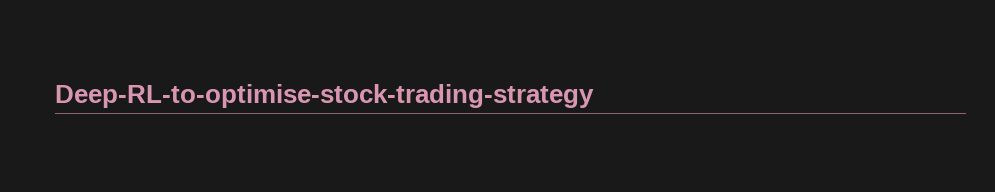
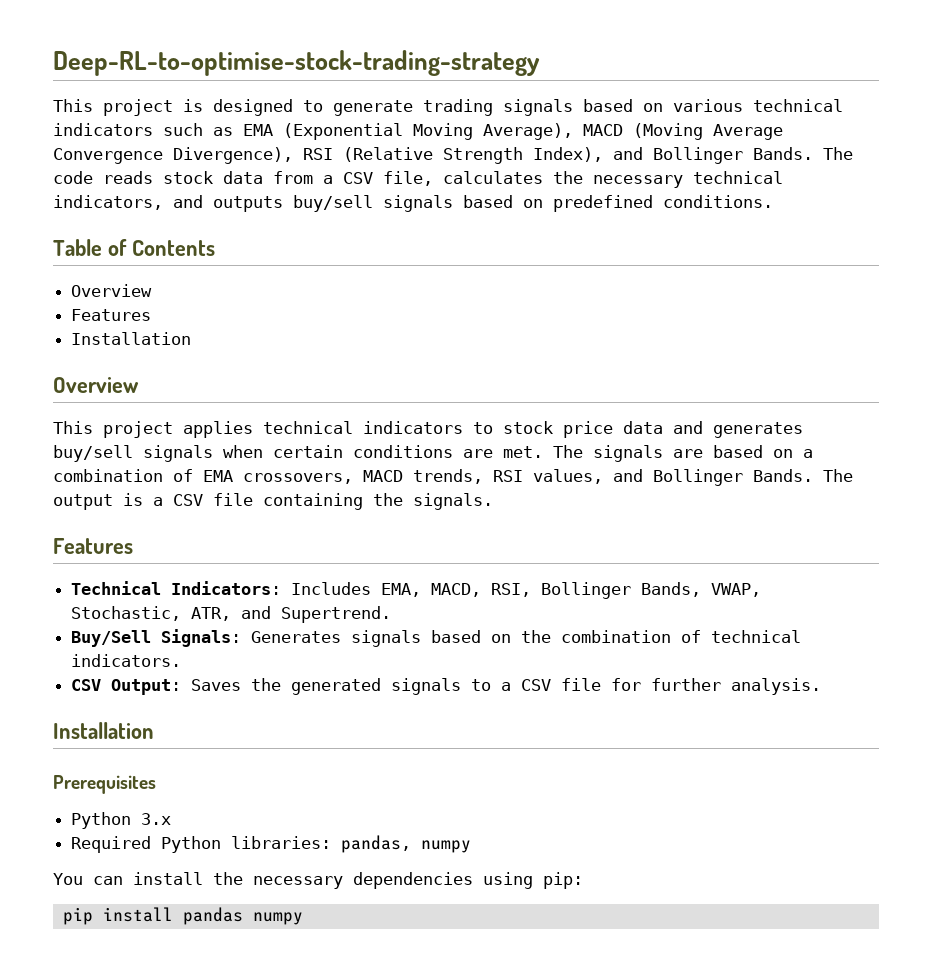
+ This project is designed to generate trading signals based on various technical indicators such as EMA (Exponential Moving Average), MACD (Moving Average Convergence Divergence), RSI (Relative Strength Index), and Bollinger Bands. The code reads stock data from a CSV file, calculates the necessary technical indicators, and outputs buy/sell signals based on predefined conditions.
+ Table of Contents
+ Overview
+ Features
+ Installation
+ Overview
+ This project applies technical indicators to stock price data and generates buy/sell signals when certain conditions are met. The signals are based on a combination of EMA crossovers, MACD trends, RSI values, and Bollinger Bands. The output is a CSV file containing the signals.
+ Features
+ Technical Indicators: Includes EMA, MACD, RSI, Bollinger Bands, VWAP, Stochastic, ATR, and Supertrend.
+ Buy/Sell Signals: Generates signals based on the combination of technical indicators.
+ CSV Output: Saves the generated signals to a CSV file for further analysis.
+ Installation
+ Prerequisites
+ Python 3.x
+ Required Python libraries: pandas, numpy
+ You can install the necessary dependencies using pip:
+ pip install pandas numpy

